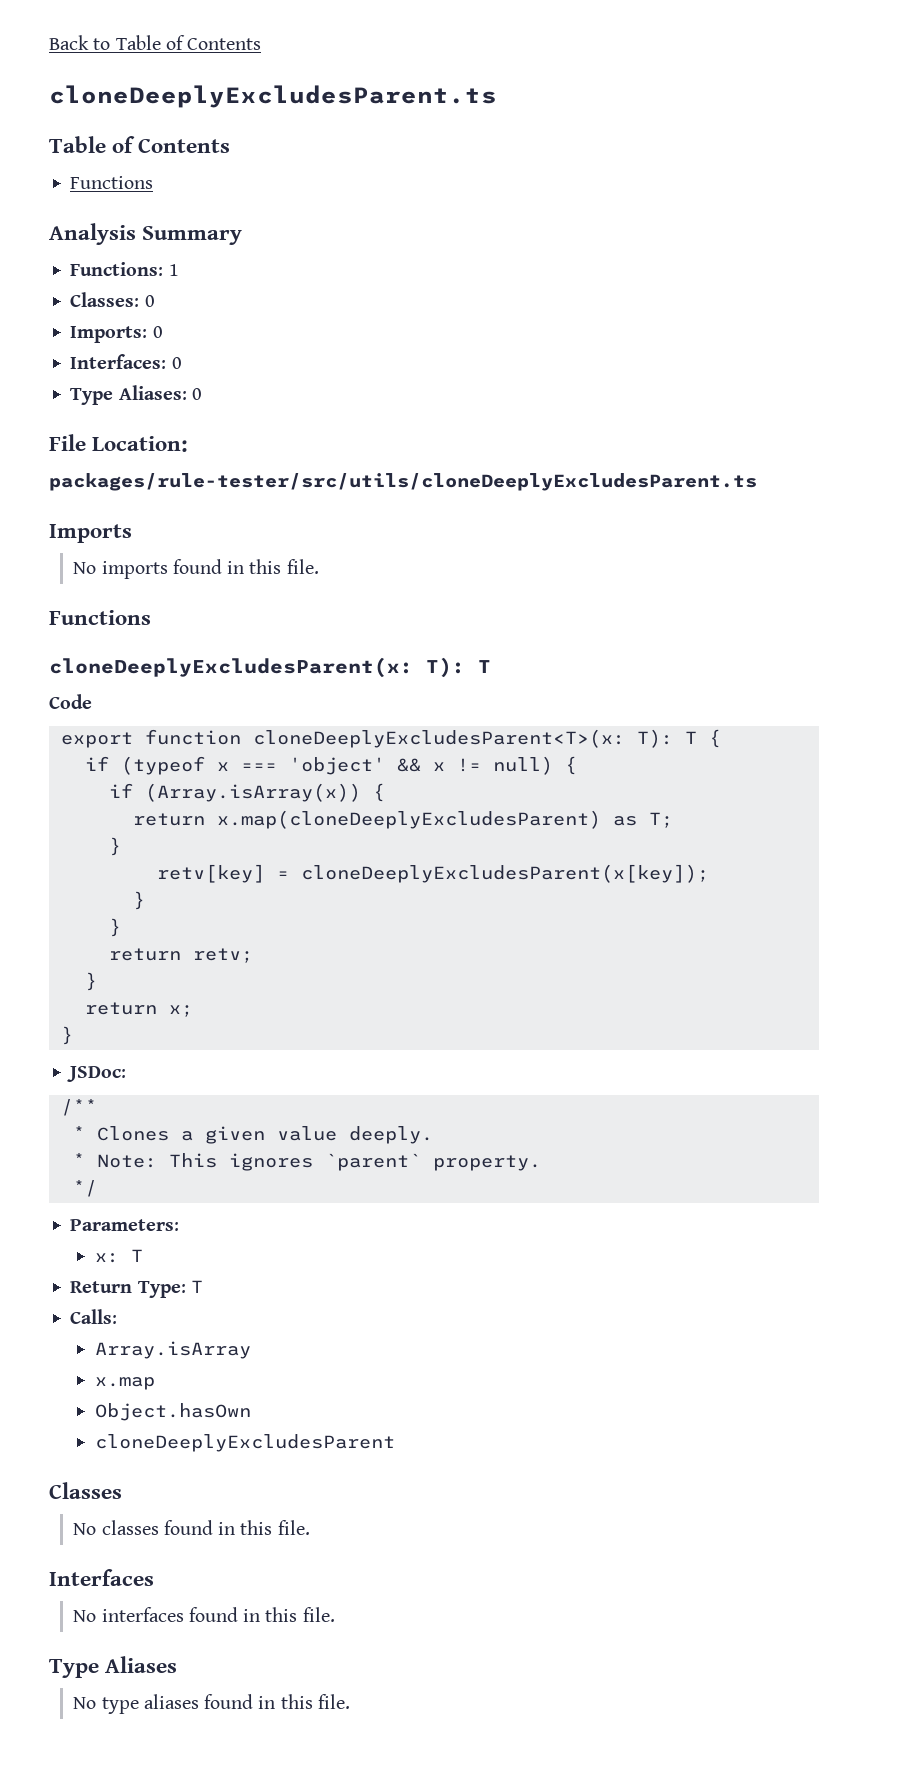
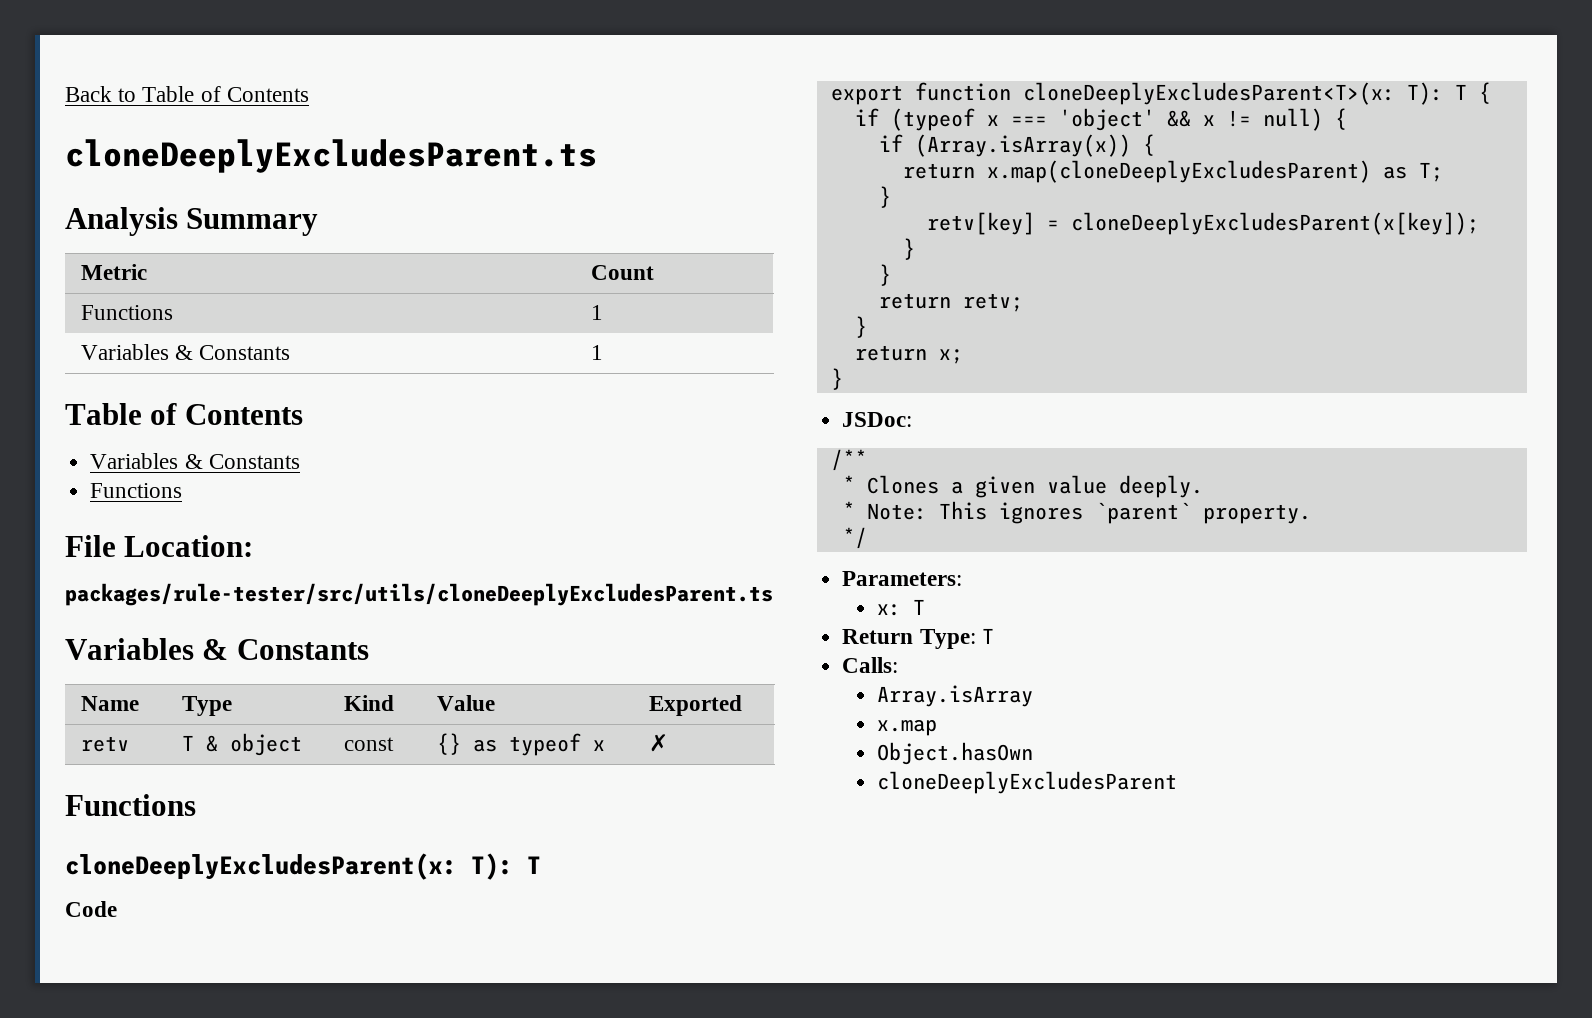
  cloneDeeplyExcludesParent.ts
+ Analysis Summary
+ Metric | Count
+ Functions | 1
+ Variables & Constants | 1
  Table of Contents
+ Variables & Constants
  Functions
- Analysis Summary
- Functions: 1
- Classes: 0
- Imports: 0
- Interfaces: 0
- Type Aliases: 0
  File Location:
  packages/rule-tester/src/utils/cloneDeeplyExcludesParent.ts
- Imports
- No imports found in this file.
+ Variables & Constants
+ Name | Type | Kind | Value | Exported
+ retv | T & object | const | {} as typeof x | ✗
- Classes
- No classes found in this file.
- Interfaces
- No interfaces found in this file.
- Type Aliases
- No type aliases found in this file.

